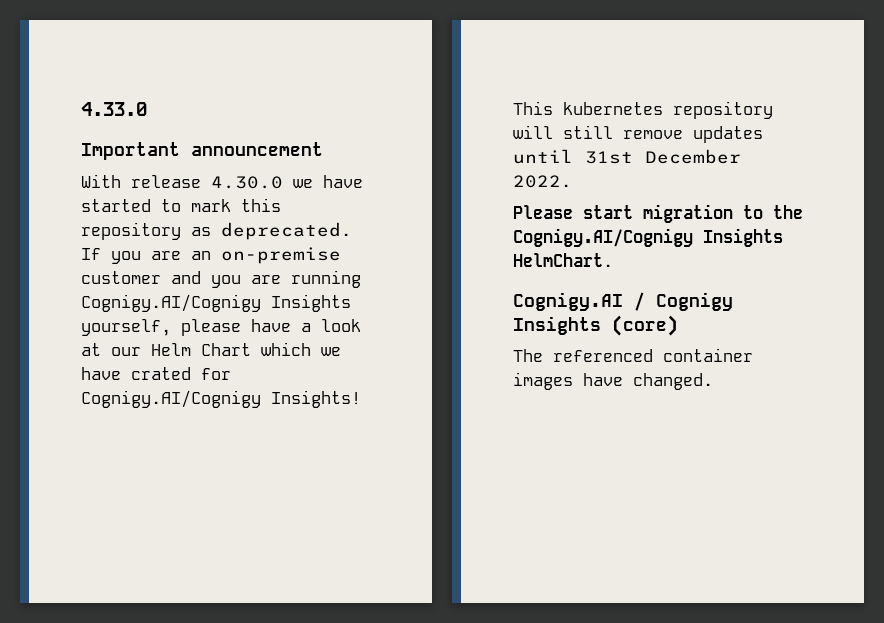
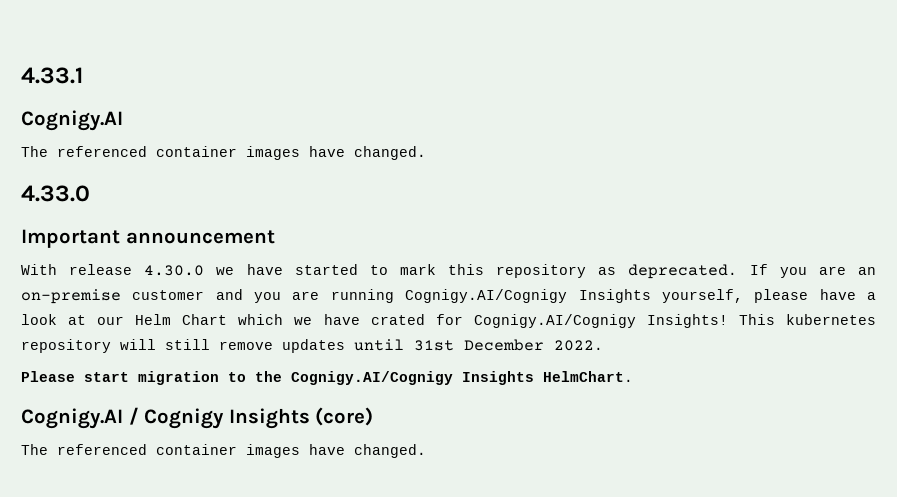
+ 4.33.1
+ Cognigy.AI
+ The referenced container images have changed.

